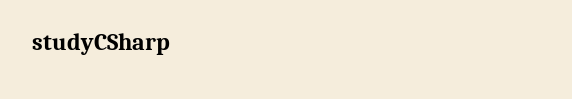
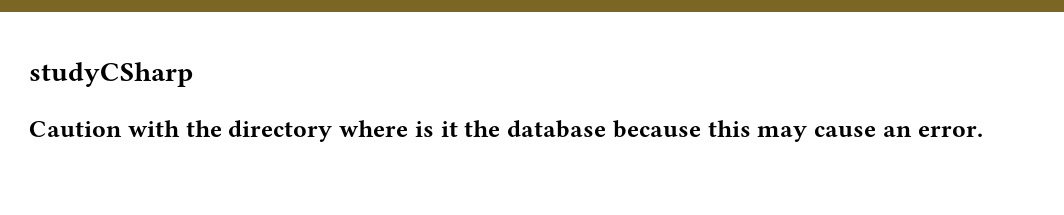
+ Caution with the directory where is it the database because this may cause an error.

